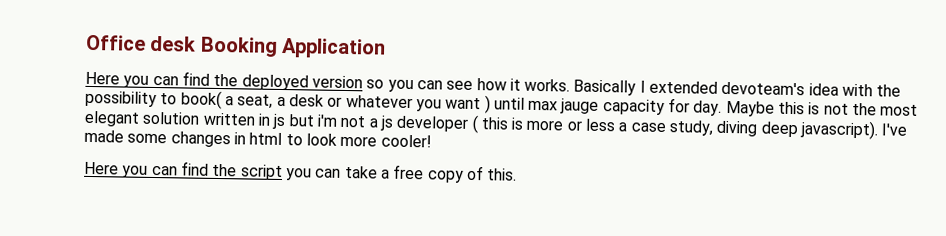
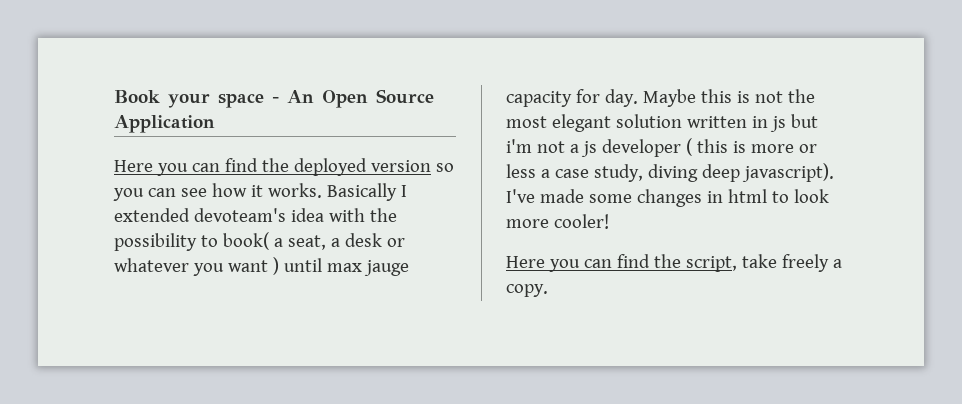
- Office desk Booking Application
+ Book your space - An Open Source Application
- Here you can find the script you can take a free copy of this.
+ Here you can find the script, take freely a copy.

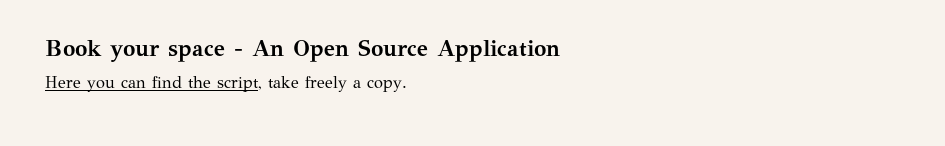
- Here you can find the deployed version so you can see how it works. Basically I extended devoteam's idea with the possibility to book( a seat, a desk or whatever you want ) until max jauge capacity for day. Maybe this is not the most elegant solution written in js but i'm not a js developer ( this is more or less a case study, diving deep javascript). I've made some changes in html to look more cooler!

